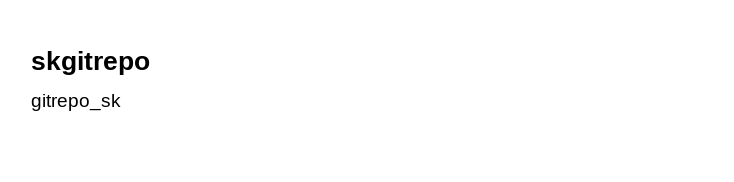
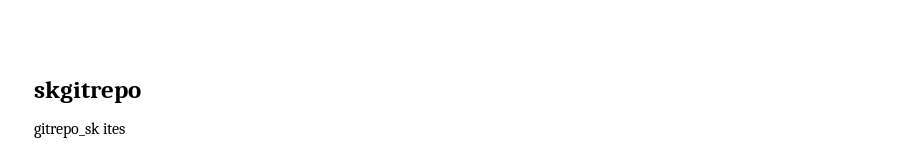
- gitrepo_sk
+ gitrepo_sk ites

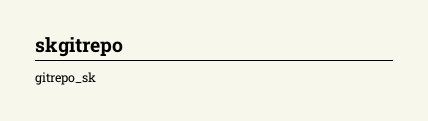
- gitrepo_sk ites
+ gitrepo_sk

